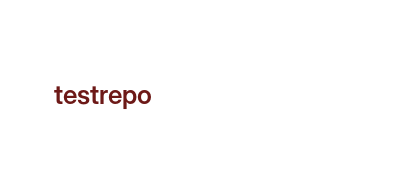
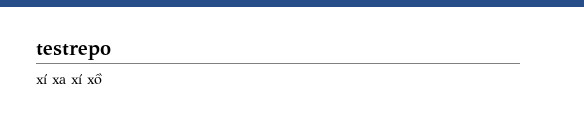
+ xí xa xí xồ

